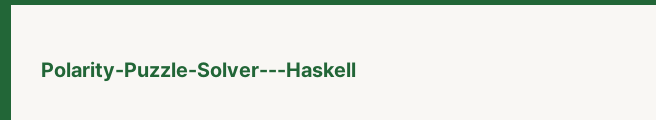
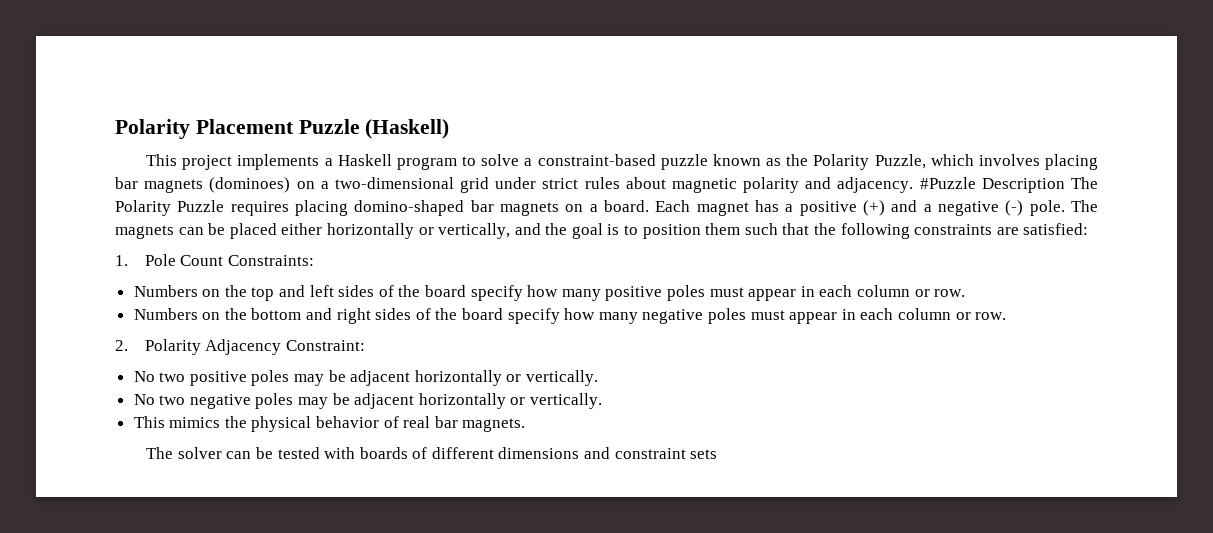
- Polarity-Puzzle-Solver---Haskell
+ Polarity Placement Puzzle (Haskell)
+ This project implements a Haskell program to solve a constraint-based puzzle known as the Polarity Puzzle, which involves placing bar magnets (dominoes) on a two-dimensional grid under strict rules about magnetic polarity and adjacency. #Puzzle Description The Polarity Puzzle requires placing domino-shaped bar magnets on a board. Each magnet has a positive (+) and a negative (-) pole. The magnets can be placed either horizontally or vertically, and the goal is to position them such that the following constraints are satisfied:
+ 1. Pole Count Constraints:
+ Numbers on the top and left sides of the board specify how many positive poles must appear in each column or row.
+ Numbers on the bottom and right sides of the board specify how many negative poles must appear in each column or row.
+ 2. Polarity Adjacency Constraint:
+ No two positive poles may be adjacent horizontally or vertically.
+ No two negative poles may be adjacent horizontally or vertically.
+ This mimics the physical behavior of real bar magnets.
+ The solver can be tested with boards of different dimensions and constraint sets

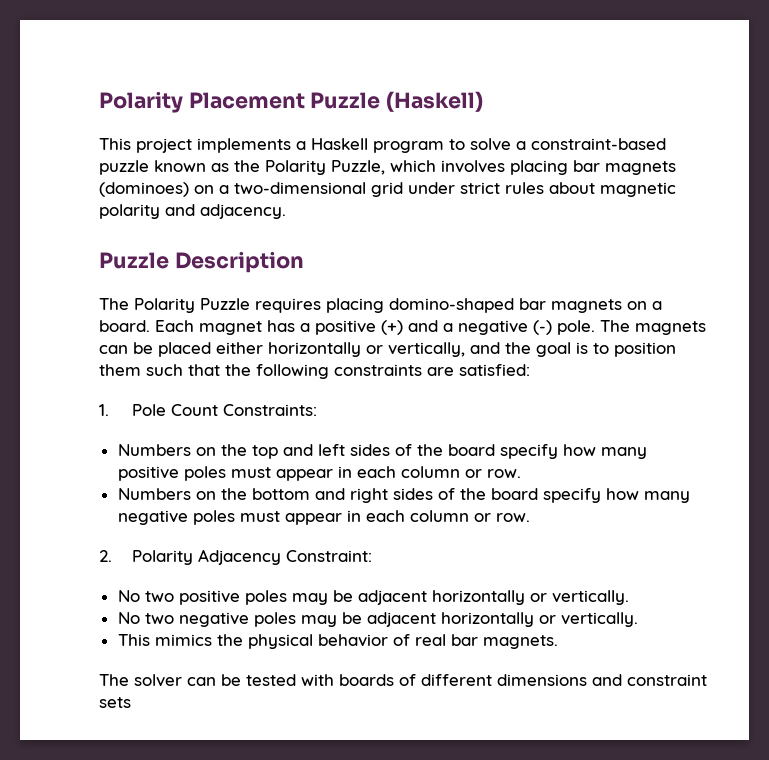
- This project implements a Haskell program to solve a constraint-based puzzle known as the Polarity Puzzle, which involves placing bar magnets (dominoes) on a two-dimensional grid under strict rules about magnetic polarity and adjacency. #Puzzle Description The Polarity Puzzle requires placing domino-shaped bar magnets on a board.
+ This project implements a Haskell program to solve a constraint-based puzzle known as the Polarity Puzzle, which involves placing bar magnets (dominoes) on a two-dimensional grid under strict rules about magnetic polarity and adjacency.
+ Puzzle Description
+ The Polarity Puzzle requires placing domino-shaped bar magnets on a board.

